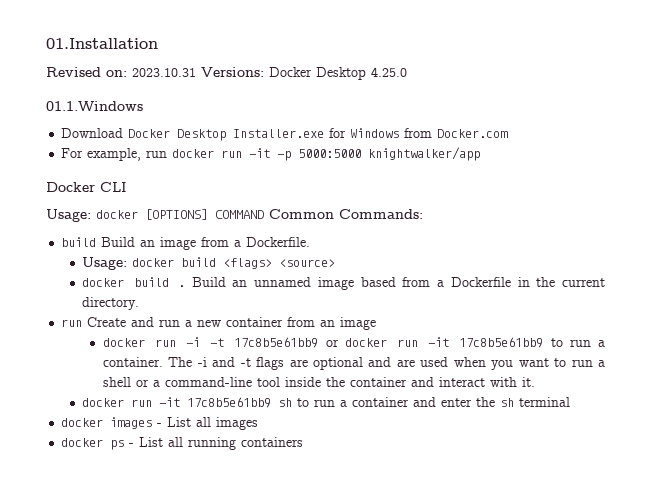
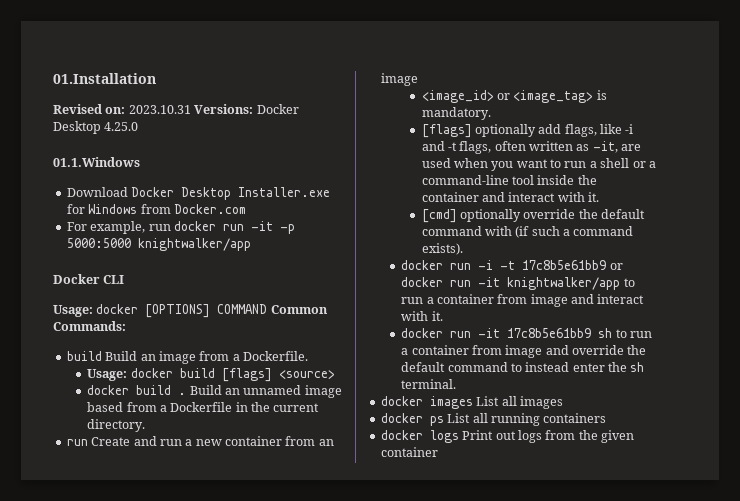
- Usage: docker build <flags> <source>
+ Usage: docker build [flags] <source>
- docker run -i -t 17c8b5e61bb9 or docker run -it 17c8b5e61bb9 to run a container. The -i and -t flags are optional and are used when you want to run a shell or a command-line tool inside the container and interact with it.
+ <image_id> or <image_tag> is mandatory.
+ [flags] optionally add flags, like -i and -t flags, often written as -it, are used when you want to run a shell or a command-line tool inside the container and interact with it.
+ [cmd] optionally override the default command with (if such a command exists).
+ docker run -i -t 17c8b5e61bb9 or docker run -it knightwalker/app to run a container from image and interact with it.
- docker run -it 17c8b5e61bb9 sh to run a container and enter the sh terminal
+ docker run -it 17c8b5e61bb9 sh to run a container from image and override the default command to instead enter the sh terminal.
- docker images - List all images
+ docker images List all images
- docker ps - List all running containers
+ docker ps List all running containers
+ docker logs Print out logs from the given container

